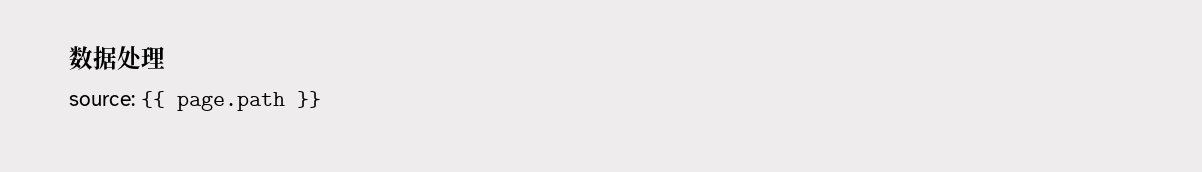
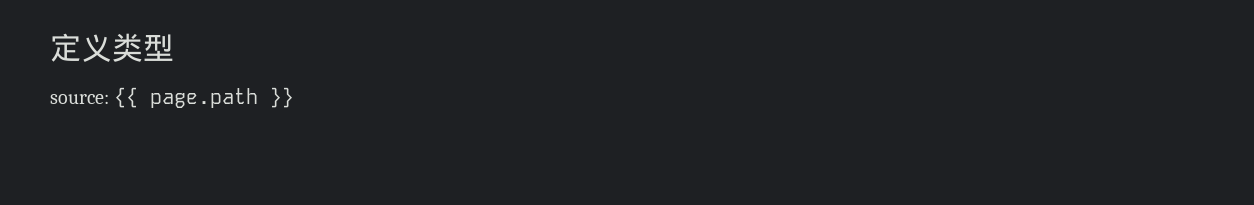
- 数据处理
+ 定义类型

